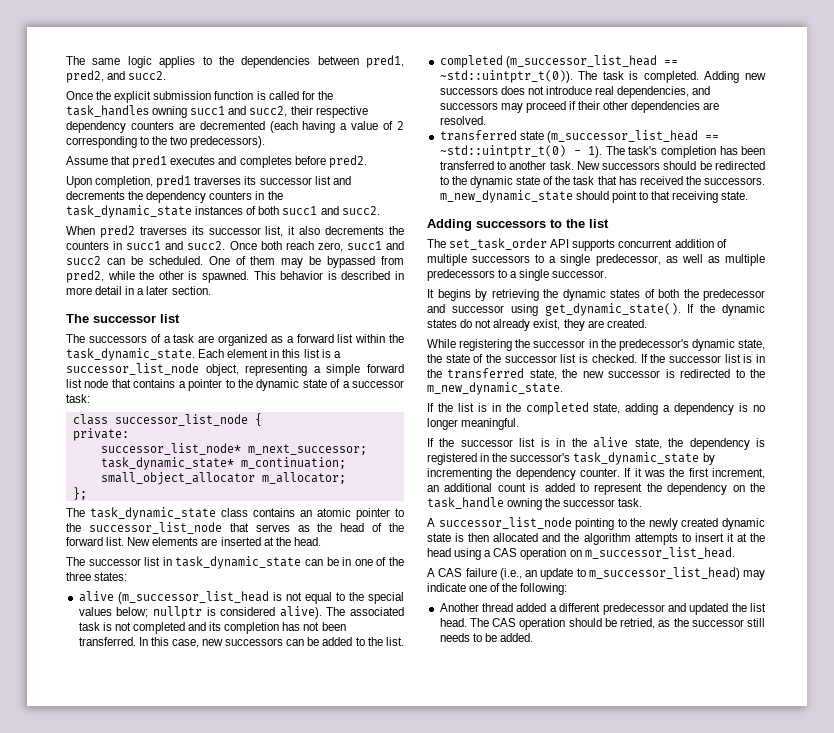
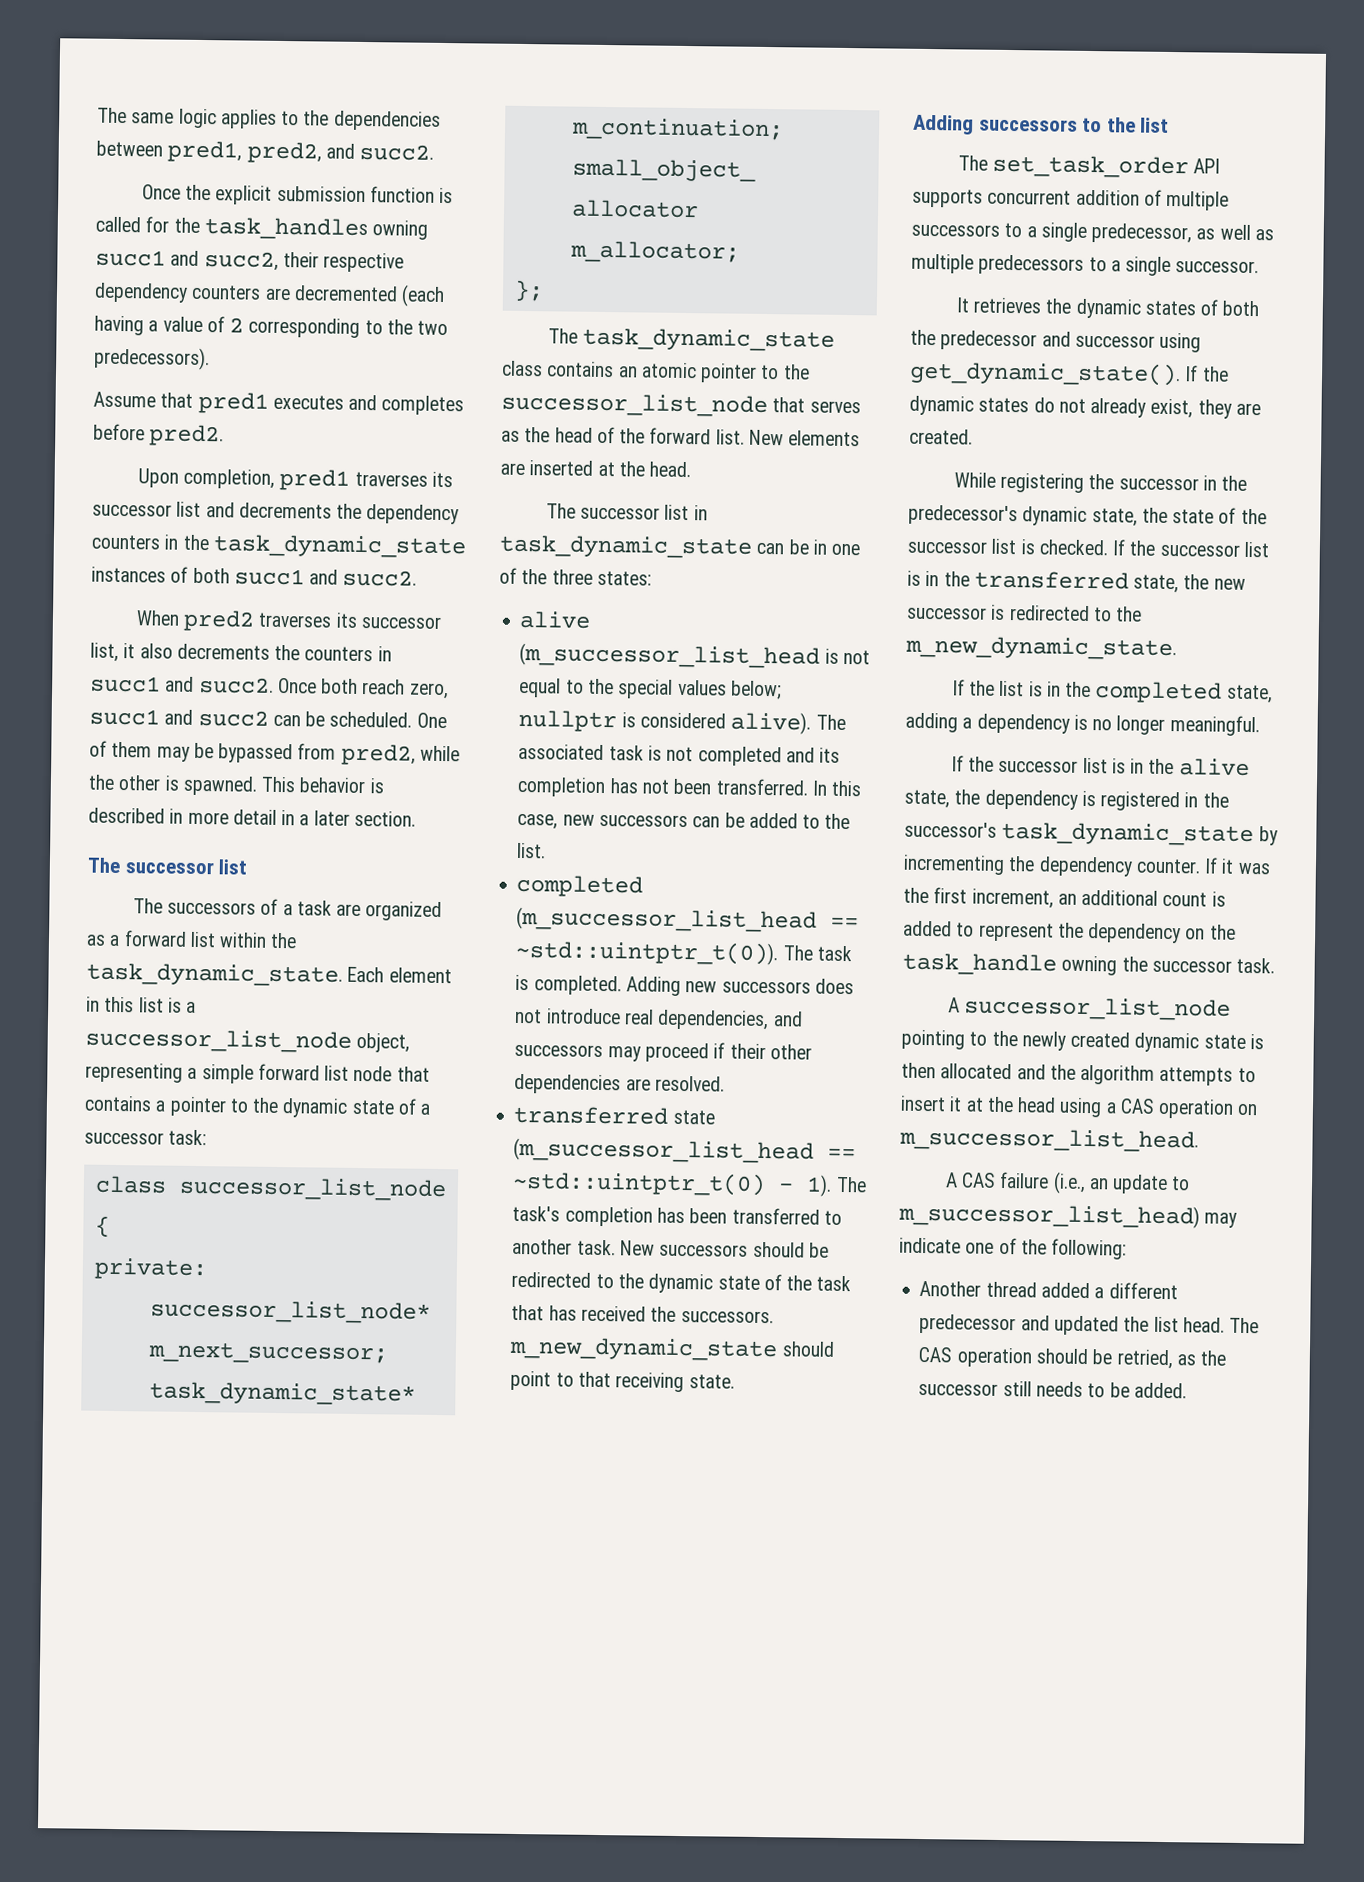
- It begins by retrieving the dynamic states of both the predecessor and successor using get_dynamic_state().
+ It retrieves the dynamic states of both the predecessor and successor using get_dynamic_state().

